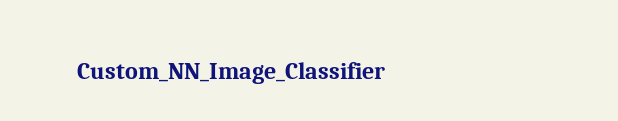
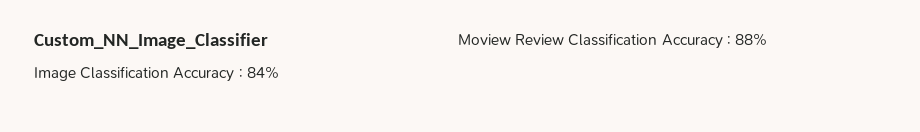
+ Image Classification Accuracy : 84%
+ Moview Review Classification Accuracy : 88%

